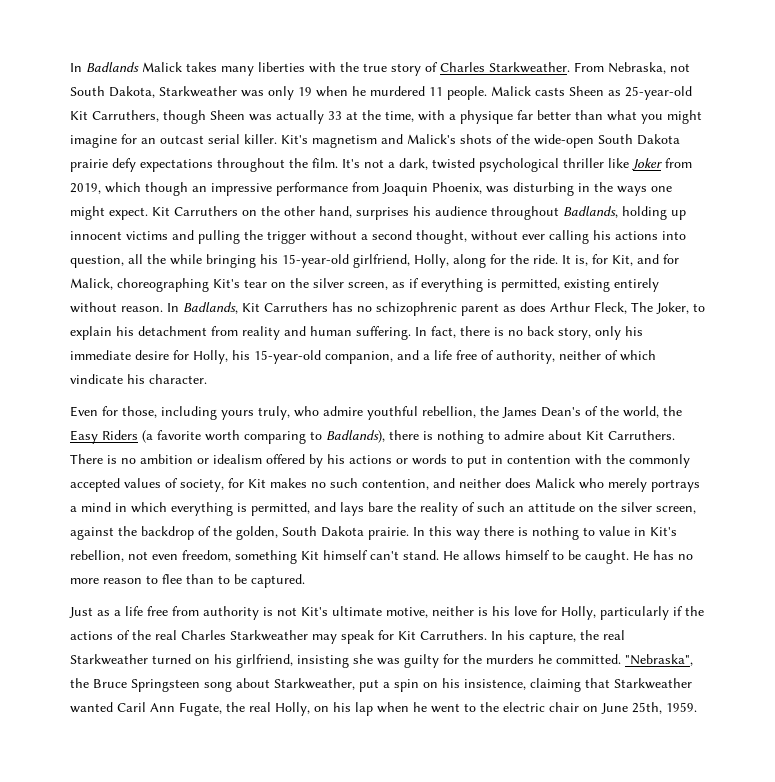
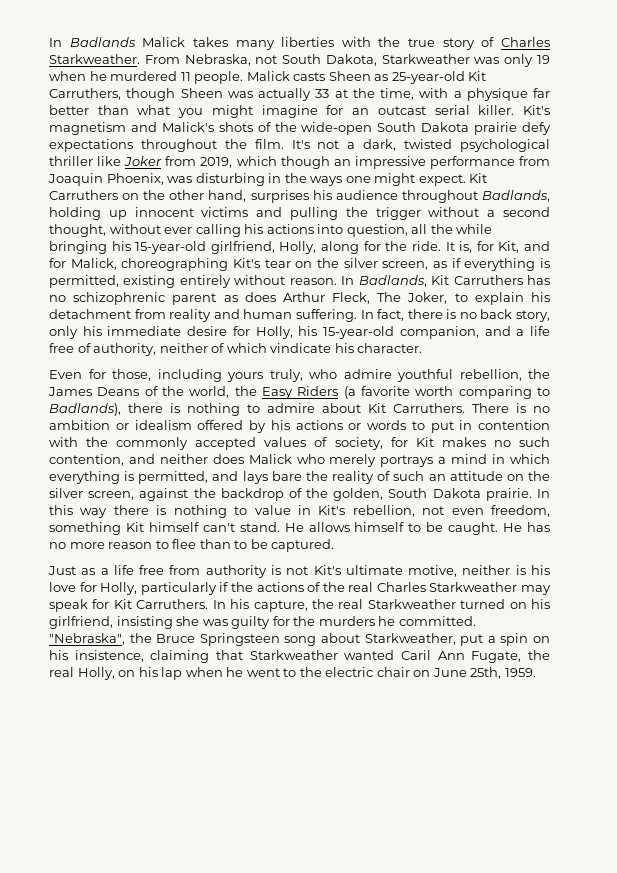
- Even for those, including yours truly, who admire youthful rebellion, the James Dean's of the world, the Easy Riders (a favorite worth comparing to Badlands), there is nothing to admire about Kit Carruthers.
+ Even for those, including yours truly, who admire youthful rebellion, the James Deans of the world, the Easy Riders (a favorite worth comparing to Badlands), there is nothing to admire about Kit Carruthers.

